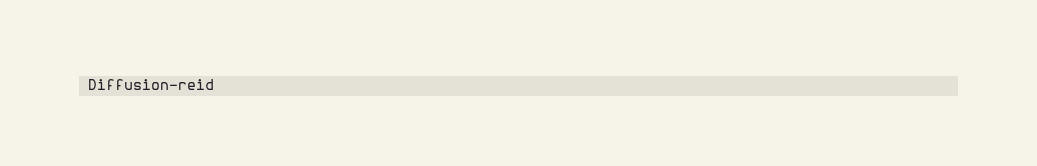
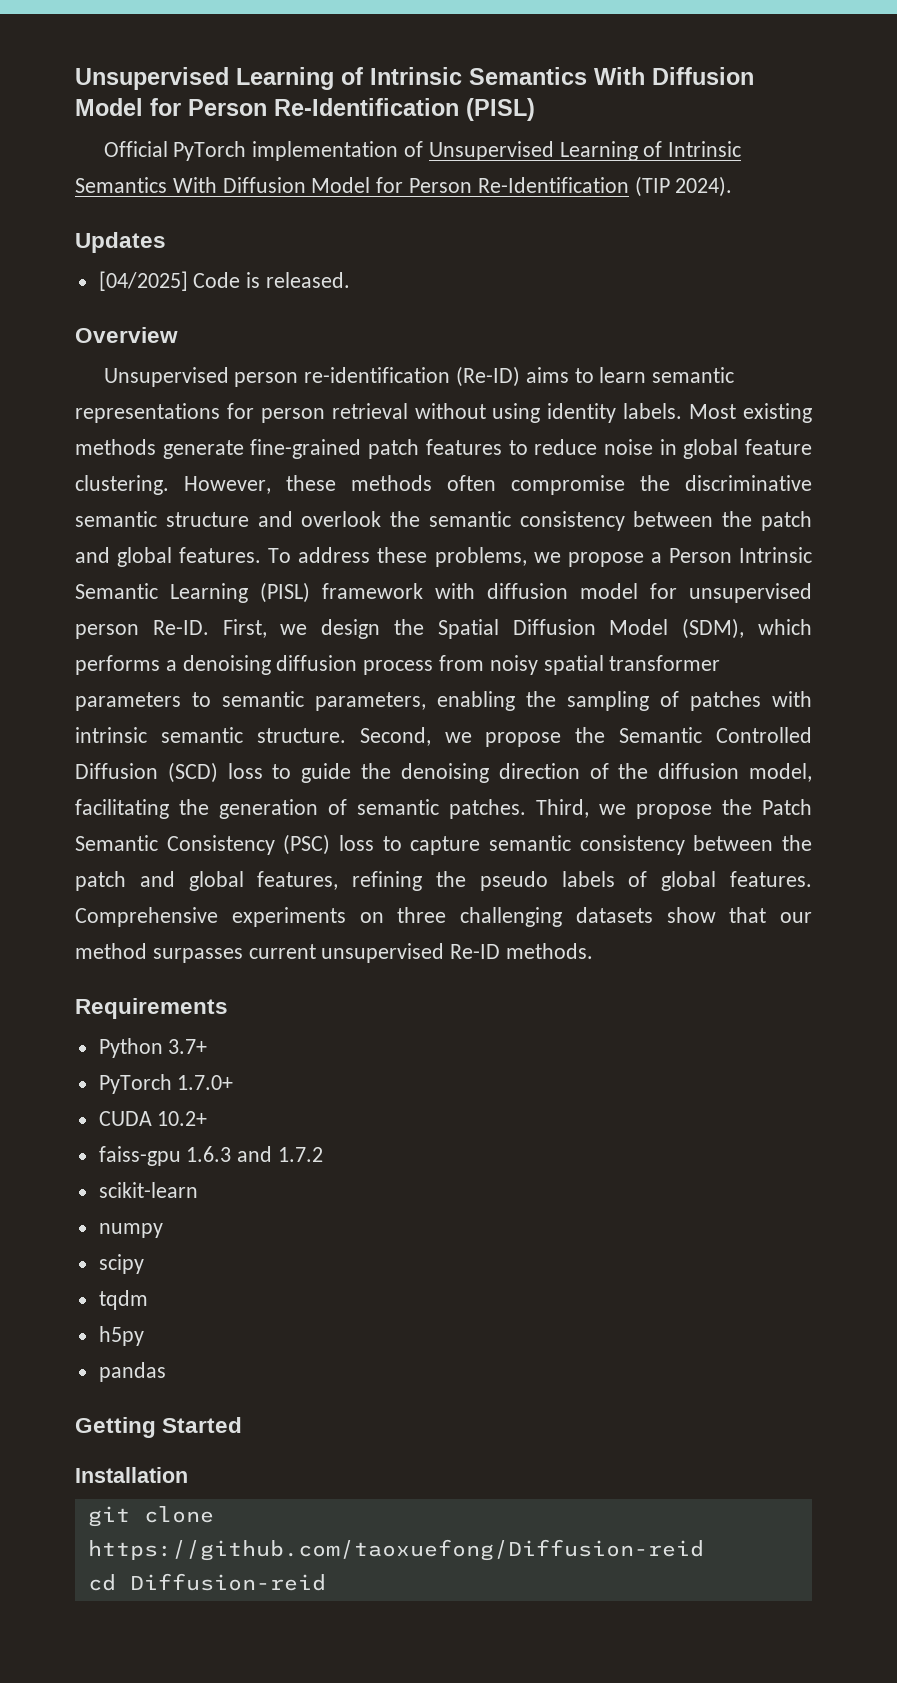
- Diffusion-reid
+ Unsupervised Learning of Intrinsic Semantics With Diffusion Model for Person Re-Identification (PISL)
+ Official PyTorch implementation of Unsupervised Learning of Intrinsic Semantics With Diffusion Model for Person Re-Identification (TIP 2024).
+ Updates
+ [04/2025] Code is released.
+ Overview
+ Unsupervised person re-identification (Re-ID) aims to learn semantic representations for person retrieval without using identity labels. Most existing methods generate fine-grained patch features to reduce noise in global feature clustering. However, these methods often compromise the discriminative semantic structure and overlook the semantic consistency between the patch and global features. To address these problems, we propose a Person Intrinsic Semantic Learning (PISL) framework with diffusion model for unsupervised person Re-ID. First, we design the Spatial Diffusion Model (SDM), which performs a denoising diffusion process from noisy spatial transformer parameters to semantic parameters, enabling the sampling of patches with intrinsic semantic structure. Second, we propose the Semantic Controlled Diffusion (SCD) loss to guide the denoising direction of the diffusion model, facilitating the generation of semantic patches. Third, we propose the Patch Semantic Consistency (PSC) loss to capture semantic consistency between the patch and global features, refining the pseudo labels of global features. Comprehensive experiments on three challenging datasets show that our method surpasses current unsupervised Re-ID methods.
+ Requirements
+ Python 3.7+
+ PyTorch 1.7.0+
+ CUDA 10.2+
+ faiss-gpu 1.6.3 and 1.7.2
+ scikit-learn
+ numpy
+ scipy
+ tqdm
+ h5py
+ pandas
+ Getting Started
+ Installation
+ git clone https://github.com/taoxuefong/Diffusion-reid
+ cd Diffusion-reid

